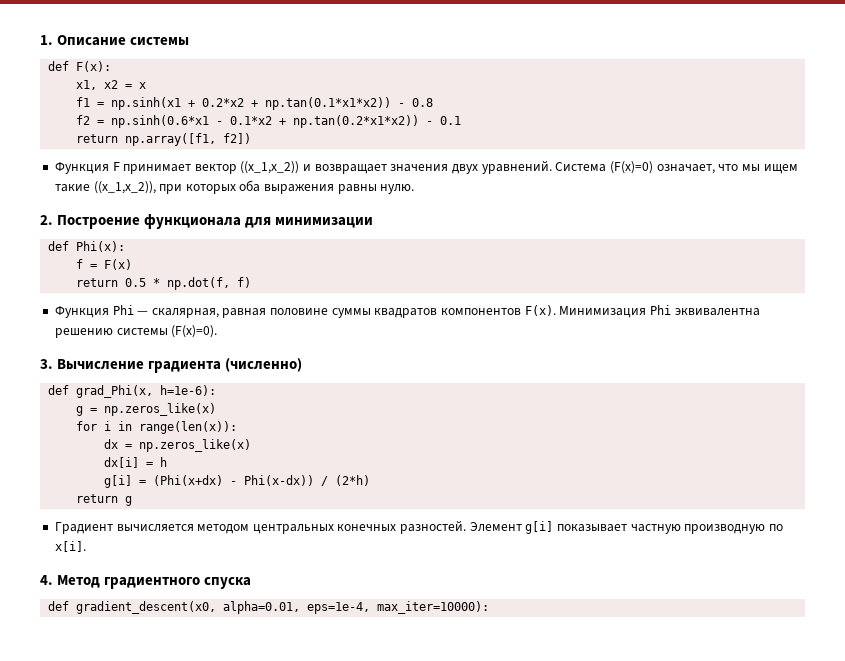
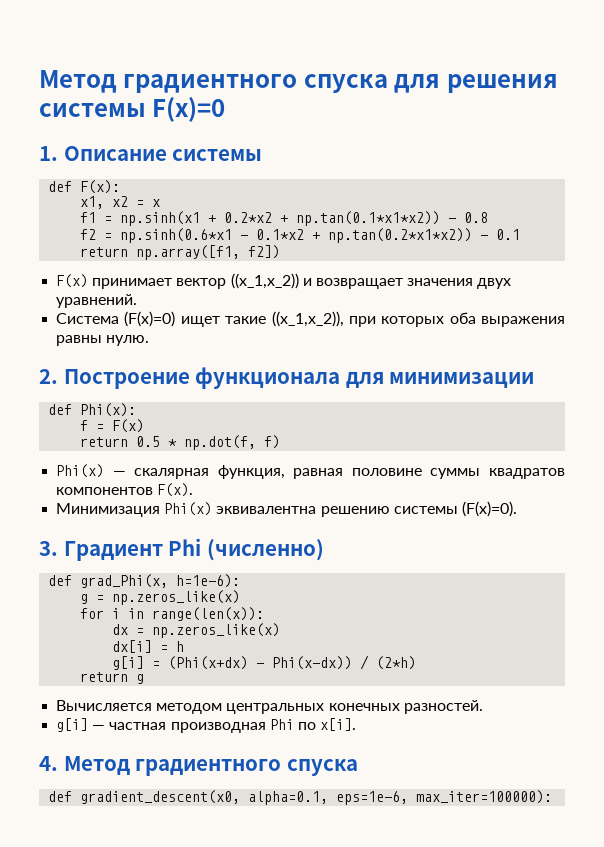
+ Метод градиентного спуска для решения системы F(x)=0
- Функция F принимает вектор ((x_1,x_2)) и возвращает значения двух уравнений. Система (F(x)=0) означает, что мы ищем такие ((x_1,x_2)), при которых оба выражения равны нулю.
+ F(x) принимает вектор ((x_1,x_2)) и возвращает значения двух уравнений.
+ Система (F(x)=0) ищет такие ((x_1,x_2)), при которых оба выражения равны нулю.
- Функция Phi — скалярная, равная половине суммы квадратов компонентов F(x). Минимизация Phi эквивалентна решению системы (F(x)=0).
+ Phi(x) — скалярная функция, равная половине суммы квадратов компонентов F(x).
+ Минимизация Phi(x) эквивалентна решению системы (F(x)=0).
- 3. Вычисление градиента (численно)
+ 3. Градиент Phi (численно)
- Градиент вычисляется методом центральных конечных разностей. Элемент g[i] показывает частную производную по x[i].
+ Вычисляется методом центральных конечных разностей.
+ g[i] — частная производная Phi по x[i].
- def gradient_descent(x0, alpha=0.01, eps=1e-4, max_iter=10000):
+ def gradient_descent(x0, alpha=0.1, eps=1e-6, max_iter=100000):

